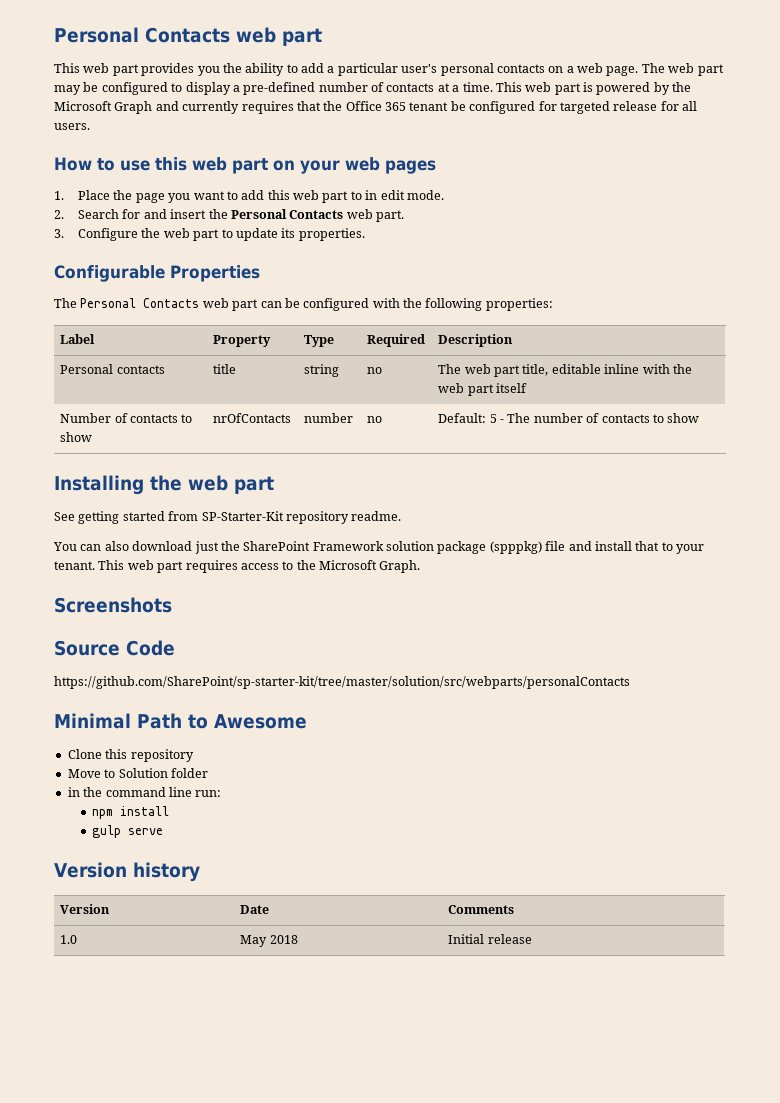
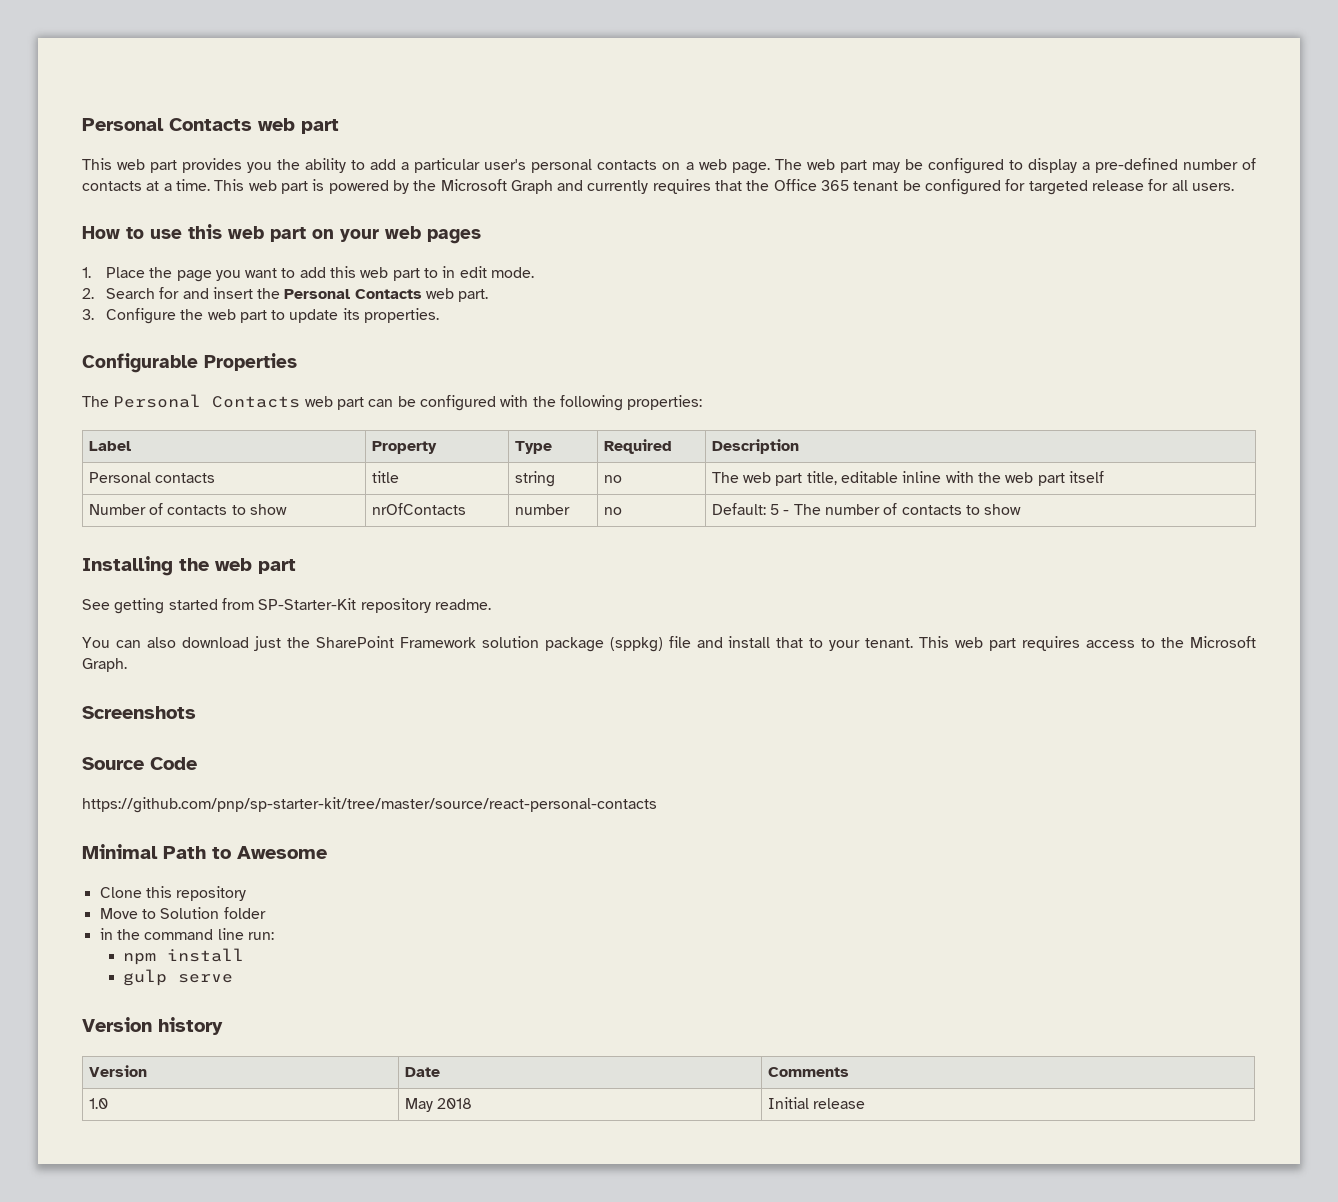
- You can also download just the SharePoint Framework solution package (spppkg) file and install that to your tenant.
+ You can also download just the SharePoint Framework solution package (sppkg) file and install that to your tenant.
- https://github.com/SharePoint/sp-starter-kit/tree/master/solution/src/webparts/personalContacts
+ https://github.com/pnp/sp-starter-kit/tree/master/source/react-personal-contacts

